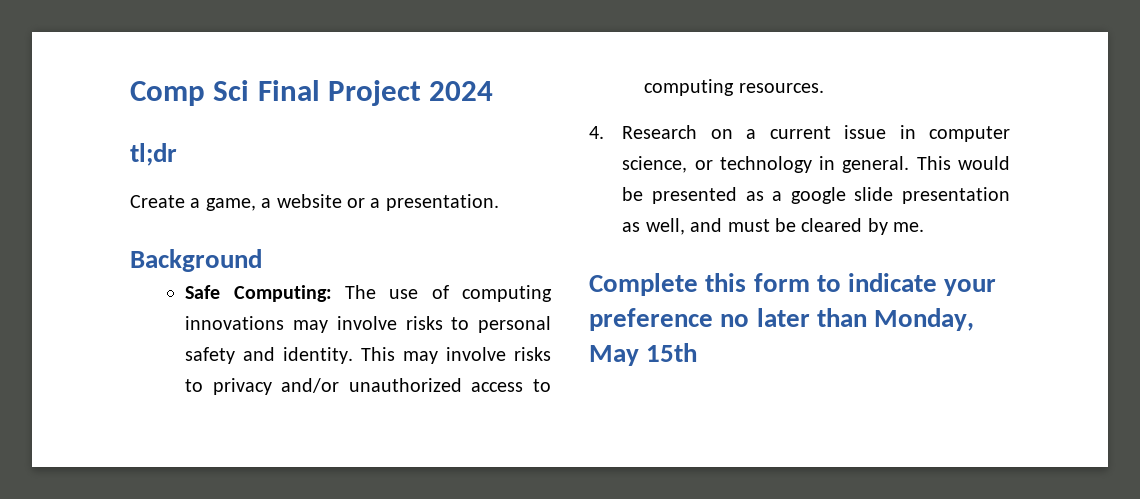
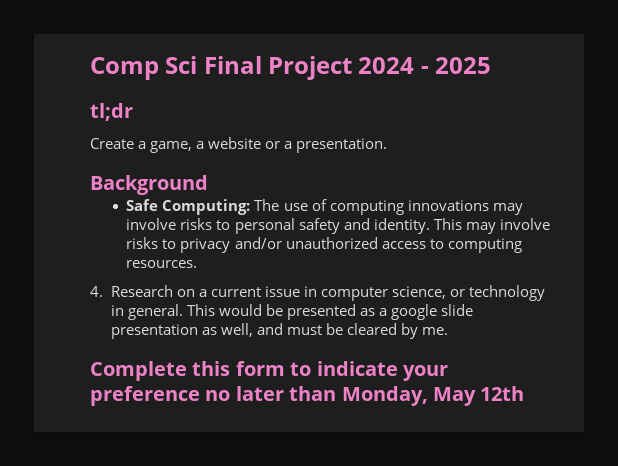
- Comp Sci Final Project 2024
+ Comp Sci Final Project 2024 - 2025
- Complete this form to indicate your preference no later than Monday, May 15th
+ Complete this form to indicate your preference no later than Monday, May 12th

